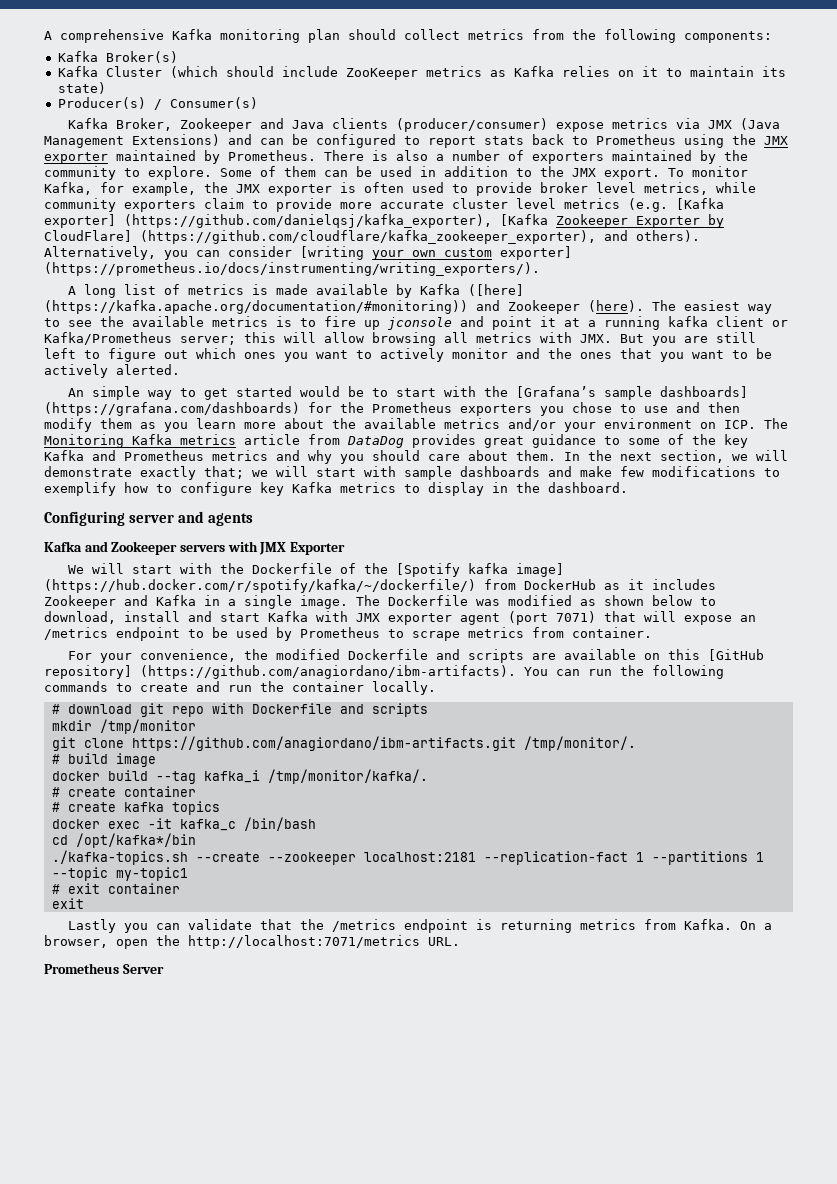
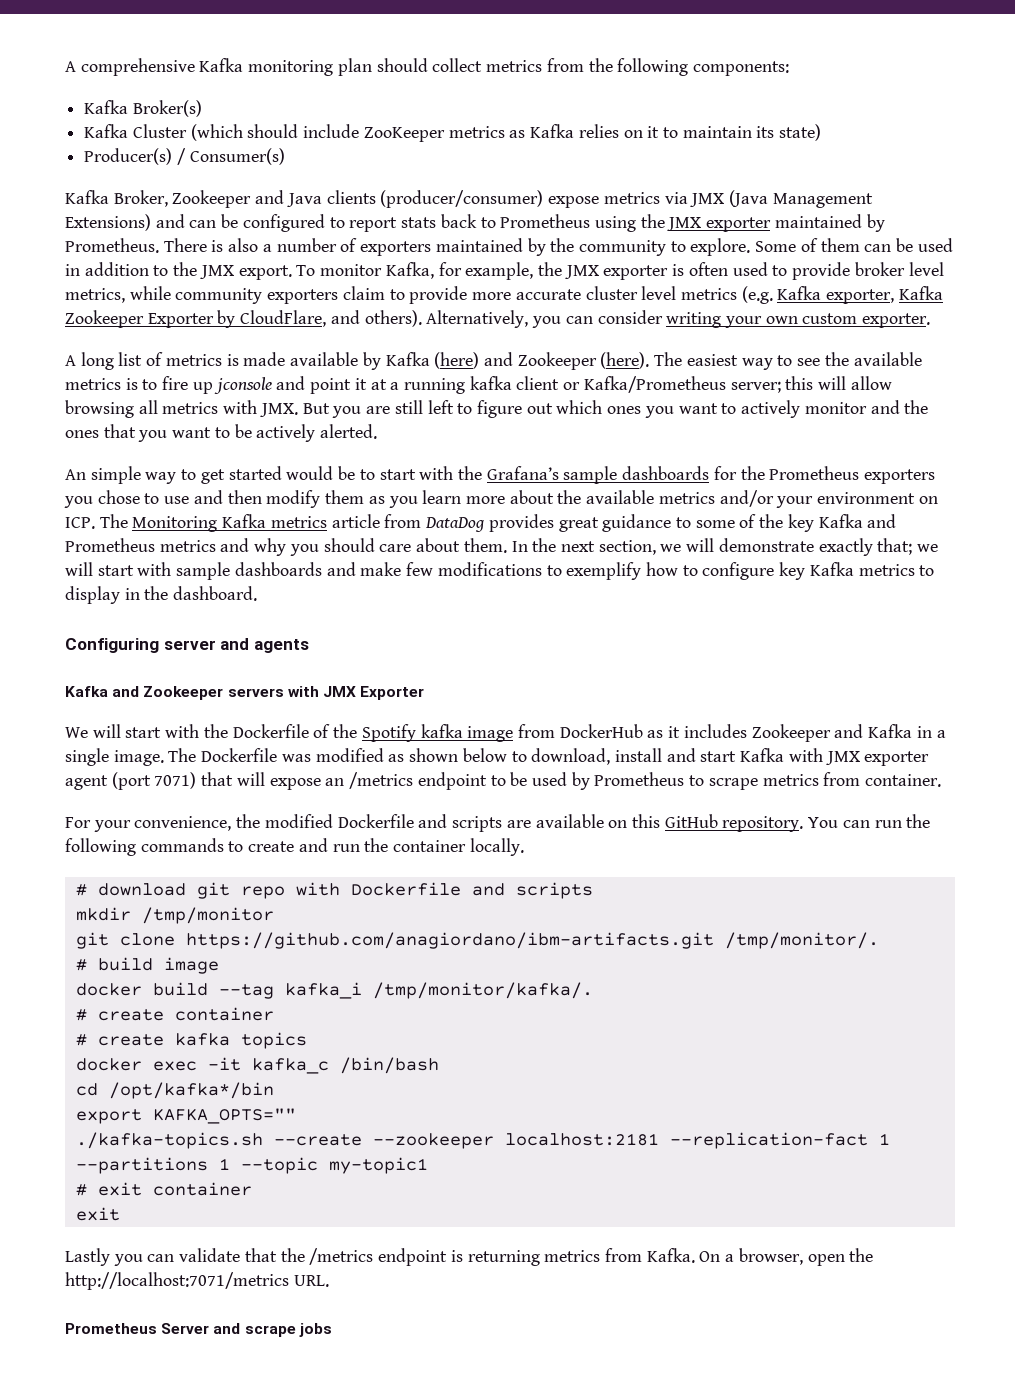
- To monitor Kafka, for example, the JMX exporter is often used to provide broker level metrics, while community exporters claim to provide more accurate cluster level metrics (e.g. [Kafka exporter] (https://github.com/danielqsj/kafka_exporter), [Kafka Zookeeper Exporter by CloudFlare] (https://github.com/cloudflare/kafka_zookeeper_exporter), and others).
+ To monitor Kafka, for example, the JMX exporter is often used to provide broker level metrics, while community exporters claim to provide more accurate cluster level metrics (e.g. Kafka exporter, Kafka Zookeeper Exporter by CloudFlare, and others).
- Alternatively, you can consider [writing your own custom exporter] (https://prometheus.io/docs/instrumenting/writing_exporters/).
+ Alternatively, you can consider writing your own custom exporter.
- A long list of metrics is made available by Kafka ([here] (https://kafka.apache.org/documentation/#monitoring)) and Zookeeper (here).
+ A long list of metrics is made available by Kafka (here) and Zookeeper (here).
- An simple way to get started would be to start with the [Grafana’s sample dashboards] (https://grafana.com/dashboards) for the Prometheus exporters you chose to use and then modify them as you learn more about the available metrics and/or your environment on ICP. The Monitoring Kafka metrics article from DataDog provides great guidance to some of the key Kafka and Prometheus metrics and why you should care about them.
+ An simple way to get started would be to start with the Grafana’s sample dashboards for the Prometheus exporters you chose to use and then modify them as you learn more about the available metrics and/or your environment on ICP. The Monitoring Kafka metrics article from DataDog provides great guidance to some of the key Kafka and Prometheus metrics and why you should care about them.
- We will start with the Dockerfile of the [Spotify kafka image] (https://hub.docker.com/r/spotify/kafka/~/dockerfile/) from DockerHub as it includes Zookeeper and Kafka in a single image.
+ We will start with the Dockerfile of the Spotify kafka image from DockerHub as it includes Zookeeper and Kafka in a single image.
- For your convenience, the modified Dockerfile and scripts are available on this [GitHub repository] (https://github.com/anagiordano/ibm-artifacts). You can run the following commands to create and run the container locally.
+ For your convenience, the modified Dockerfile and scripts are available on this GitHub repository. You can run the following commands to create and run the container locally.
+ export KAFKA_OPTS=""
- Prometheus Server
+ Prometheus Server and scrape jobs

